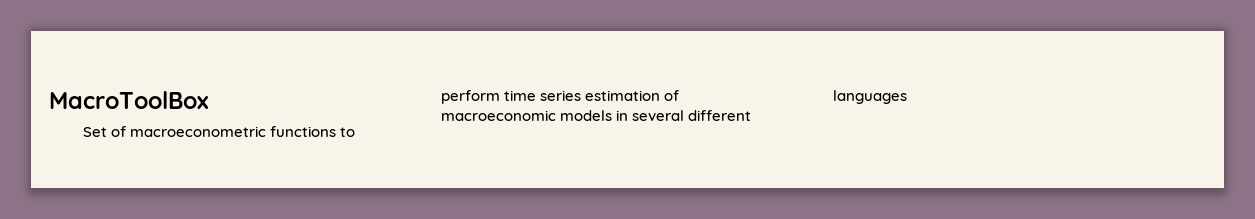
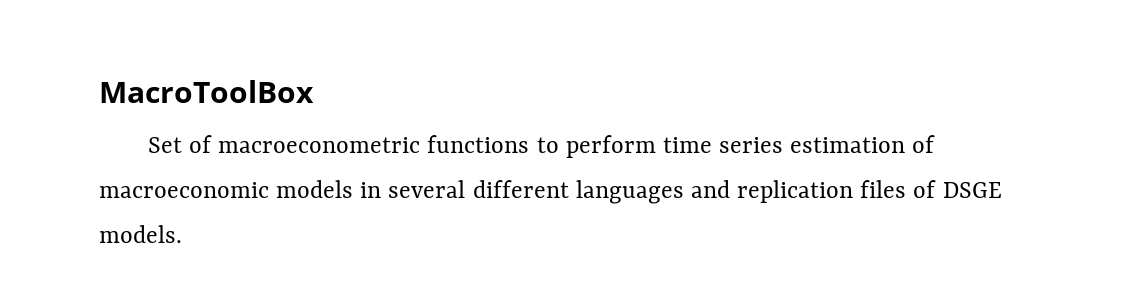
- Set of macroeconometric functions to perform time series estimation of macroeconomic models in several different languages
+ Set of macroeconometric functions to perform time series estimation of macroeconomic models in several different languages and replication files of DSGE models.

